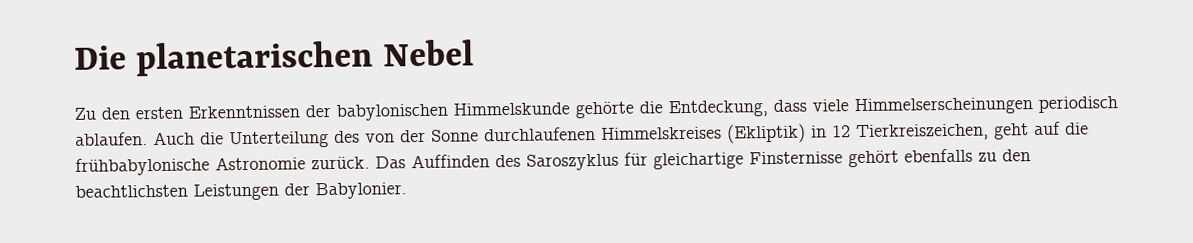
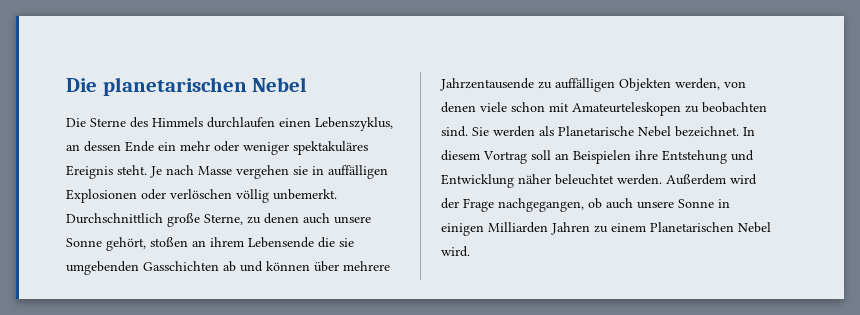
- Zu den ersten Erkenntnissen der babylonischen Himmelskunde gehörte die Entdeckung, dass viele Himmelserscheinungen periodisch ablaufen. Auch die Unterteilung des von der Sonne durchlaufenen Himmelskreises (Ekliptik) in 12 Tierkreiszeichen, geht auf die frühbabylonische Astronomie zurück. Das Auffinden des Saroszyklus für gleichartige Finsternisse gehört ebenfalls zu den beachtlichsten Leistungen der Babylonier.
+ Die Sterne des Himmels durchlaufen einen Lebenszyklus, an dessen Ende ein mehr oder weniger spektakuläres Ereignis steht. Je nach Masse vergehen sie in auffälligen Explosionen oder verlöschen völlig unbemerkt. Durchschnittlich große Sterne, zu denen auch unsere Sonne gehört, stoßen an ihrem Lebensende die sie umgebenden Gasschichten ab und können über mehrere Jahrzentausende zu auffälligen Objekten werden, von denen viele schon mit Amateurteleskopen zu beobachten sind. Sie werden als Planetarische Nebel bezeichnet. In diesem Vortrag soll an Beispielen ihre Entstehung und Entwicklung näher beleuchtet werden. Außerdem wird der Frage nachgegangen, ob auch unsere Sonne in einigen Milliarden Jahren zu einem Planetarischen Nebel wird.

